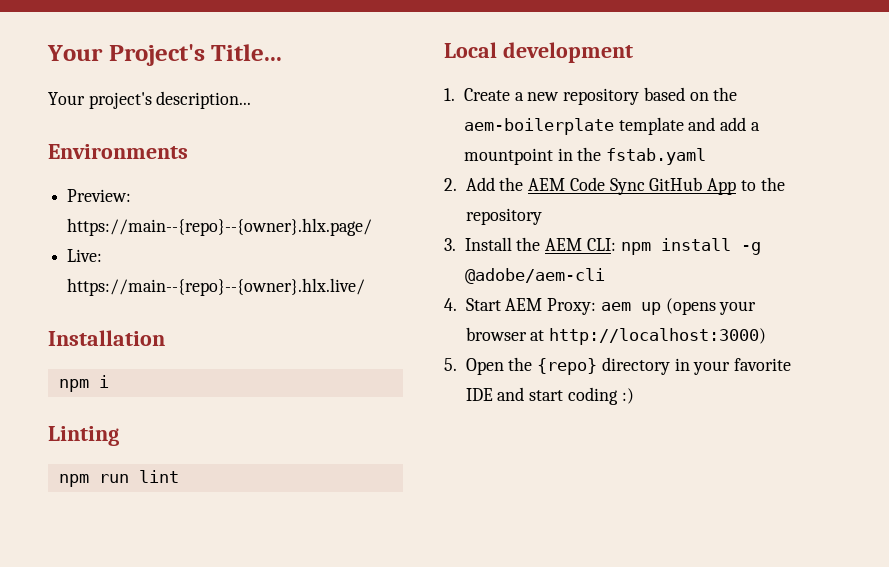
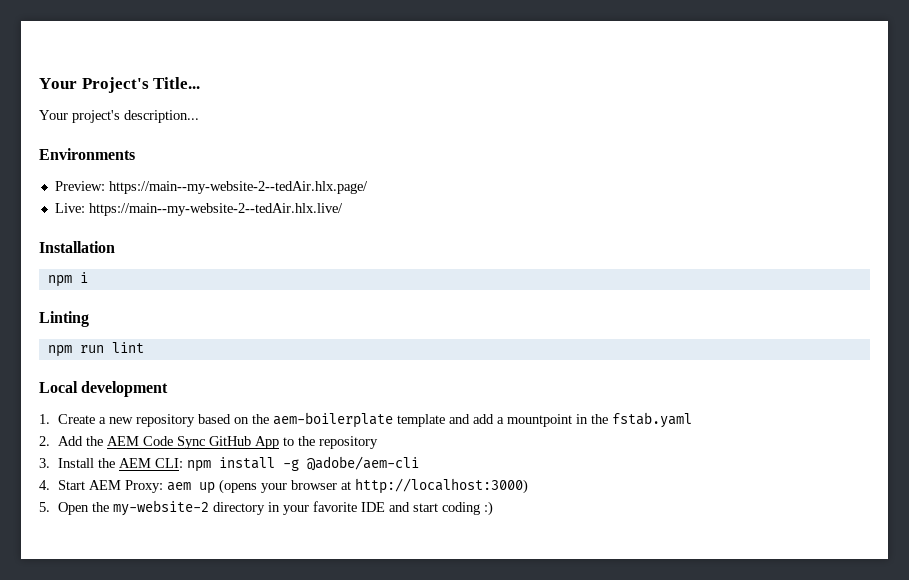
- Preview: https://main--{repo}--{owner}.hlx.page/
+ Preview: https://main--my-website-2--tedAir.hlx.page/
- Live: https://main--{repo}--{owner}.hlx.live/
+ Live: https://main--my-website-2--tedAir.hlx.live/
- 5. Open the {repo} directory in your favorite IDE and start coding :)
+ 5. Open the my-website-2 directory in your favorite IDE and start coding :)

